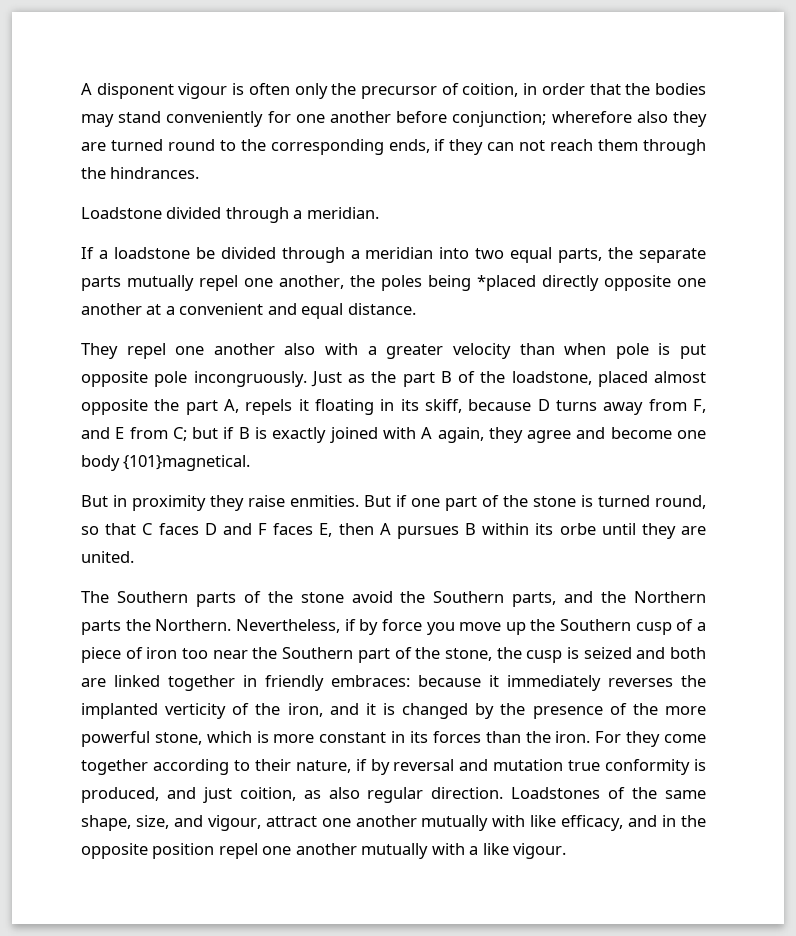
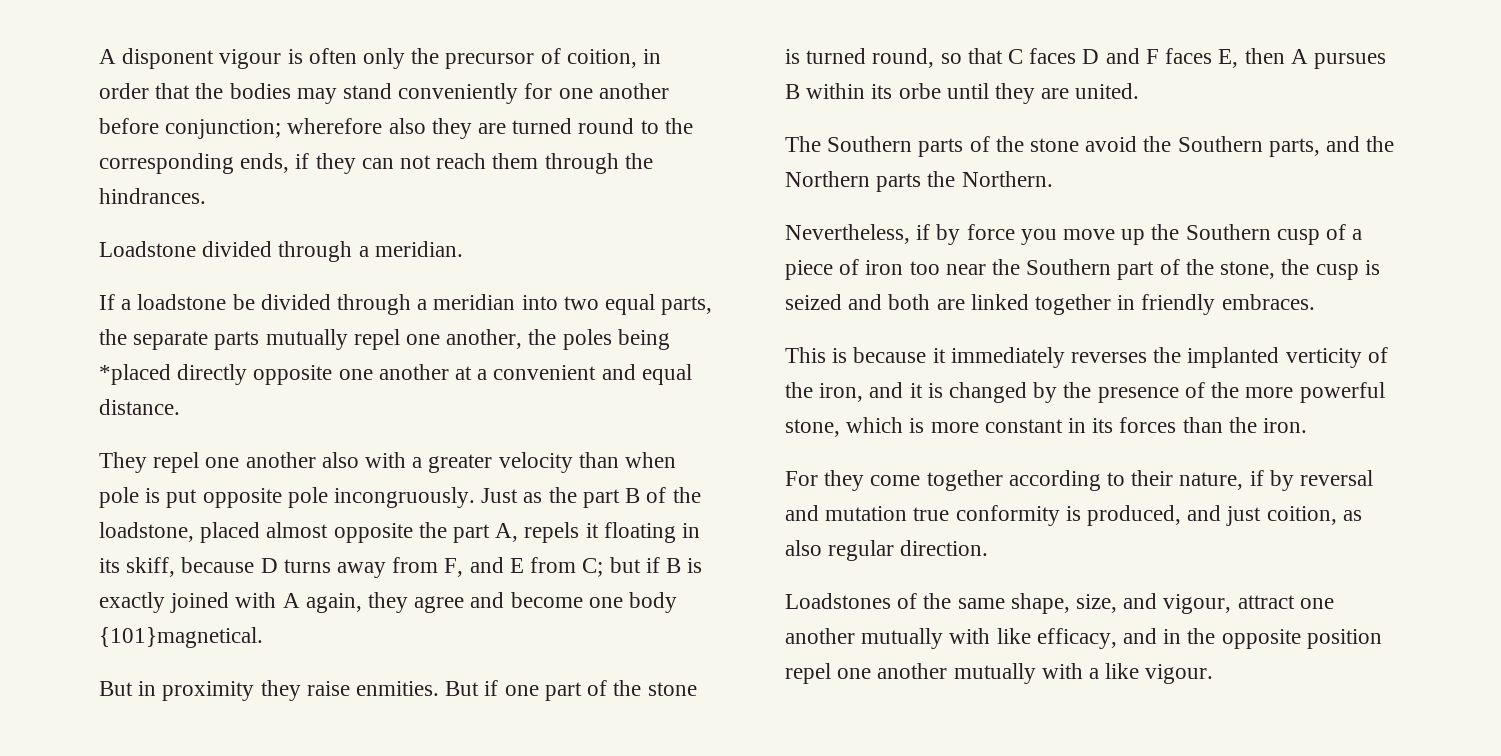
- The Southern parts of the stone avoid the Southern parts, and the Northern parts the Northern. Nevertheless, if by force you move up the Southern cusp of a piece of iron too near the Southern part of the stone, the cusp is seized and both are linked together in friendly embraces: because it immediately reverses the implanted verticity of the iron, and it is changed by the presence of the more powerful stone, which is more constant in its forces than the iron. For they come together according to their nature, if by reversal and mutation true conformity is produced, and just coition, as also regular direction. Loadstones of the same shape, size, and vigour, attract one another mutually with like efficacy, and in the opposite position repel one another mutually with a like vigour.
+ The Southern parts of the stone avoid the Southern parts, and the Northern parts the Northern.
+ Nevertheless, if by force you move up the Southern cusp of a piece of iron too near the Southern part of the stone, the cusp is seized and both are linked together in friendly embraces.
+ This is because it immediately reverses the implanted verticity of the iron, and it is changed by the presence of the more powerful stone, which is more constant in its forces than the iron.
+ For they come together according to their nature, if by reversal and mutation true conformity is produced, and just coition, as also regular direction.
+ Loadstones of the same shape, size, and vigour, attract one another mutually with like efficacy, and in the opposite position repel one another mutually with a like vigour.

